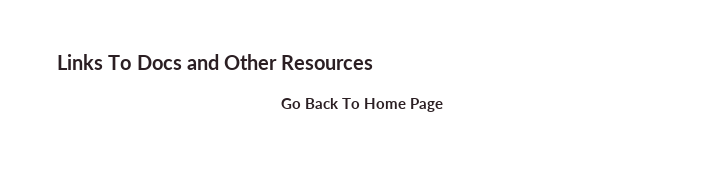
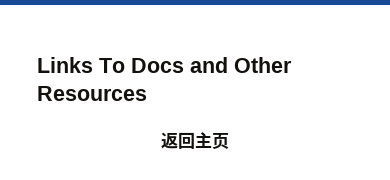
- Go Back To Home Page
+ 返回主页

